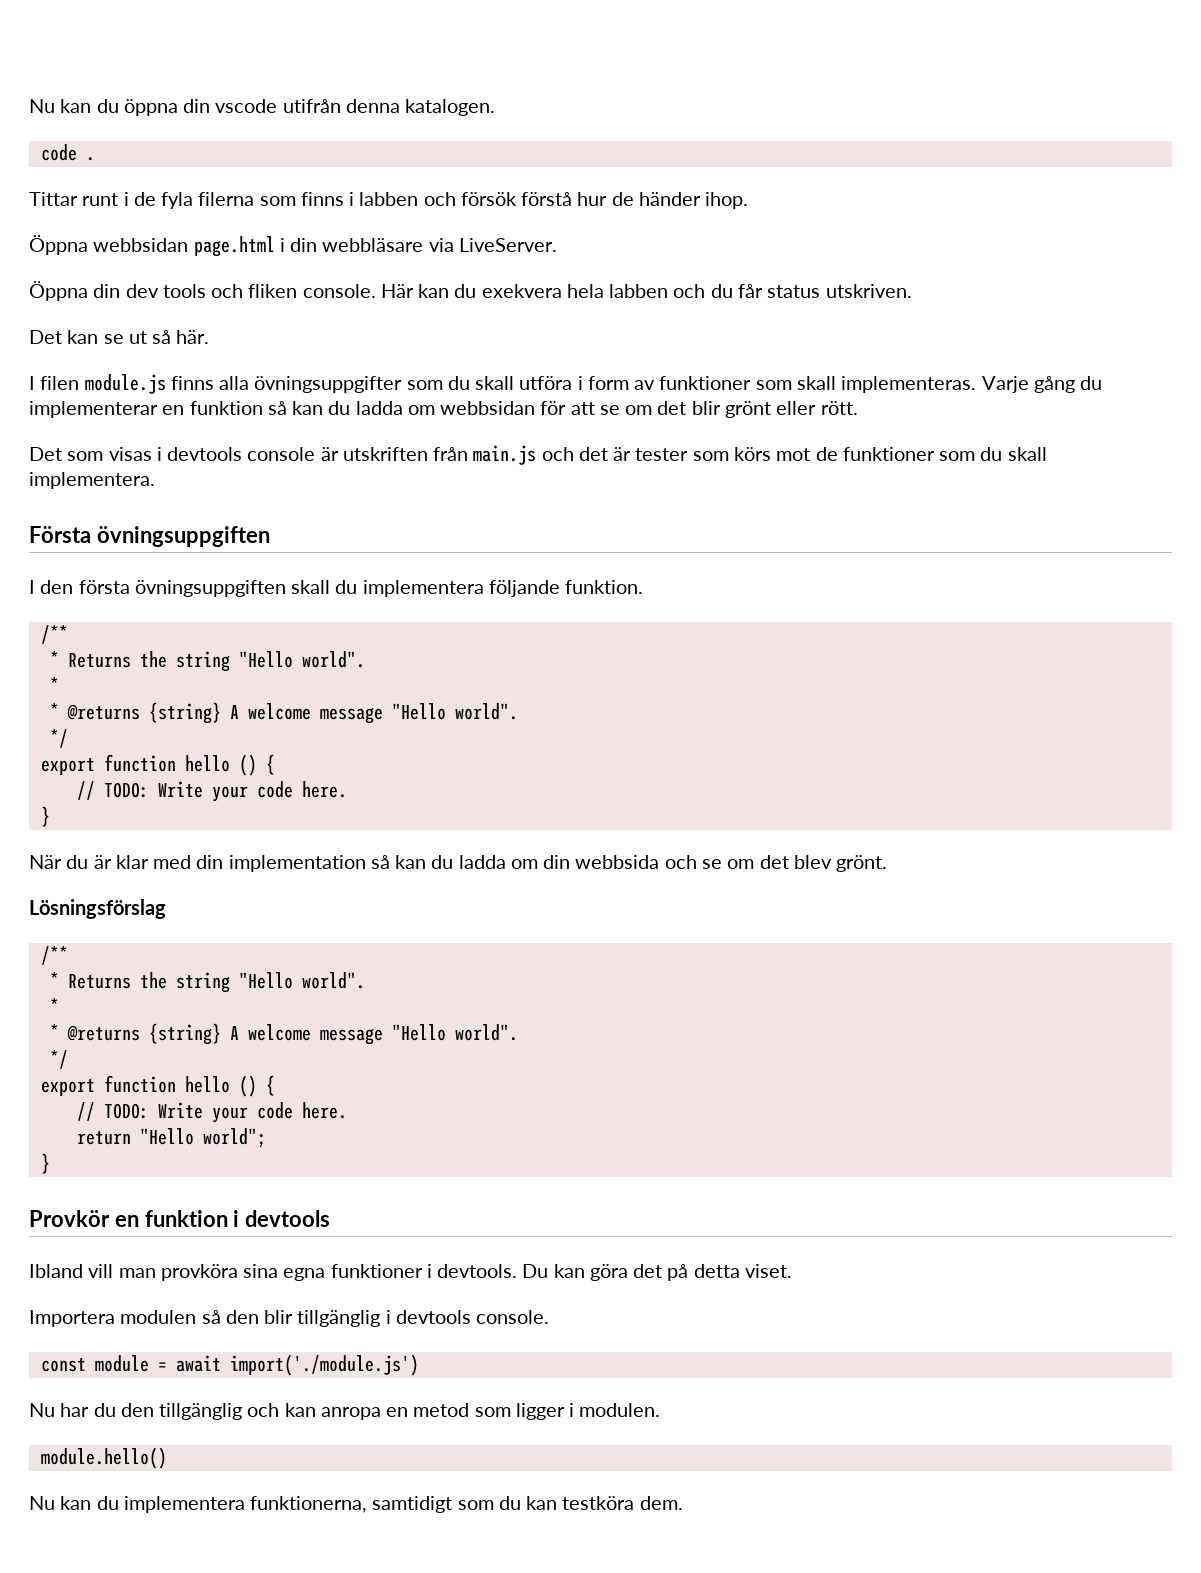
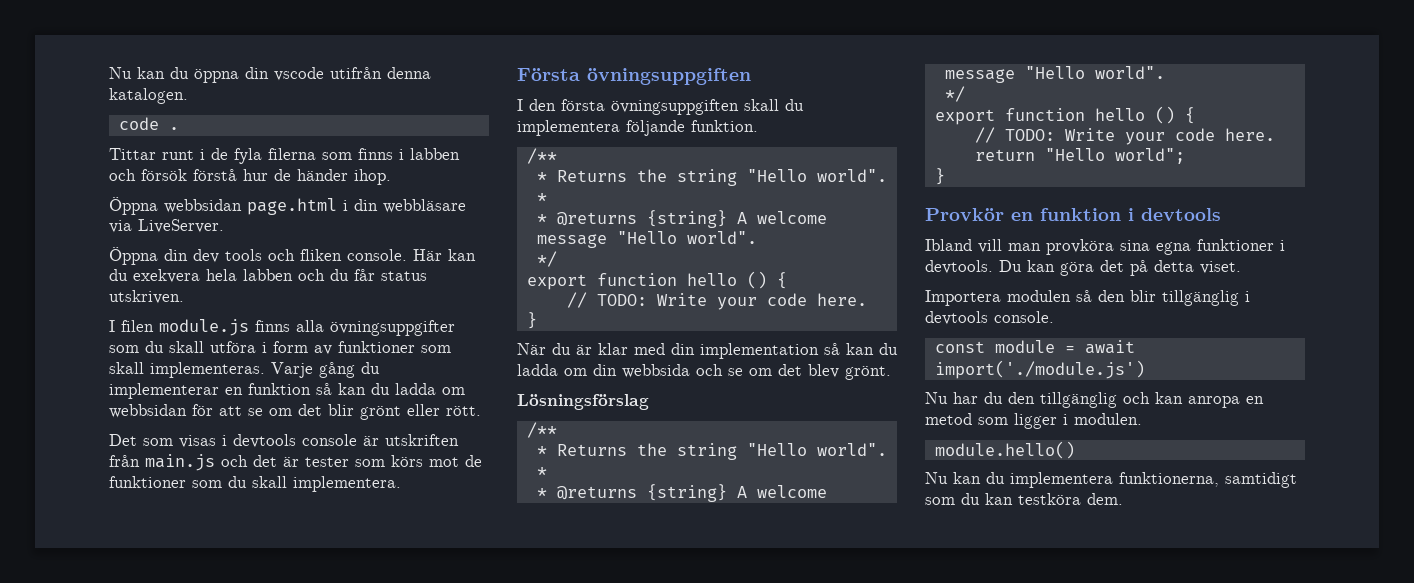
- Det kan se ut så här.

